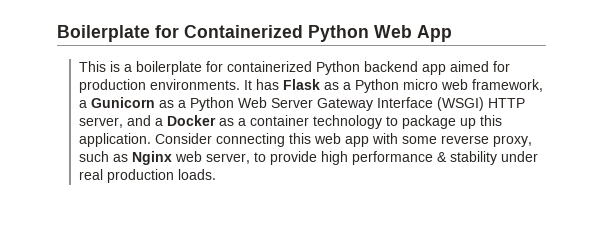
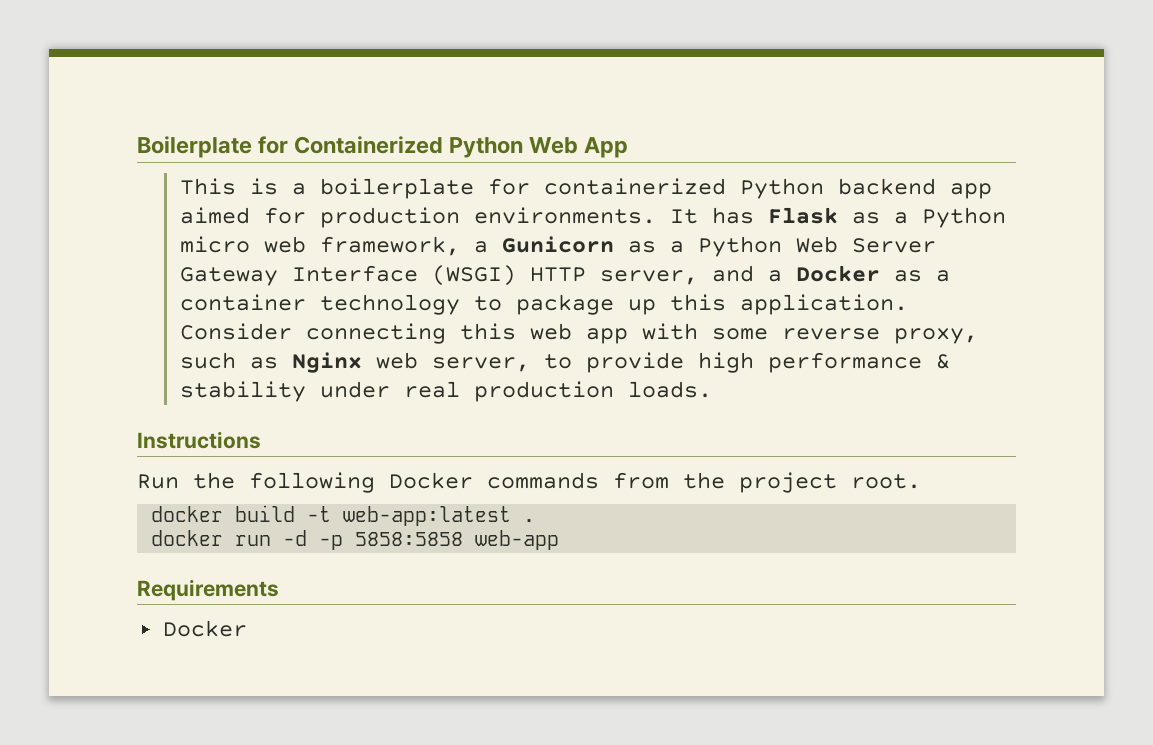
+ Instructions
+ Run the following Docker commands from the project root.
+ docker build -t web-app:latest .
+ docker run -d -p 5858:5858 web-app
+ Requirements
+ Docker

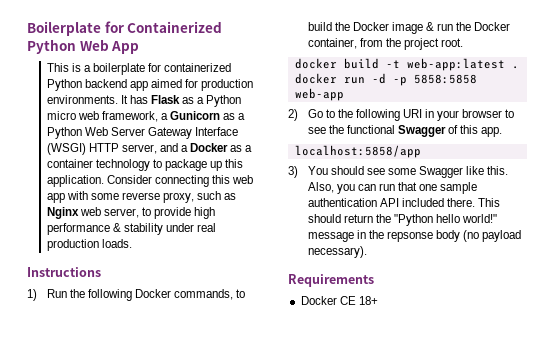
- Run the following Docker commands from the project root.
+ 1) Run the following Docker commands, to build the Docker image & run the Docker container, from the project root.
+ 2) Go to the following URI in your browser to see the functional Swagger of this app.
+ localhost:5858/app
+ 3) You should see some Swagger like this. Also, you can run that one sample authentication API included there. This should return the "Python hello world!" message in the repsonse body (no payload necessary).
  Requirements
- Docker
+ Docker CE 18+

